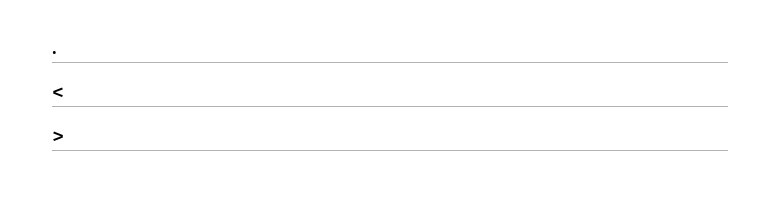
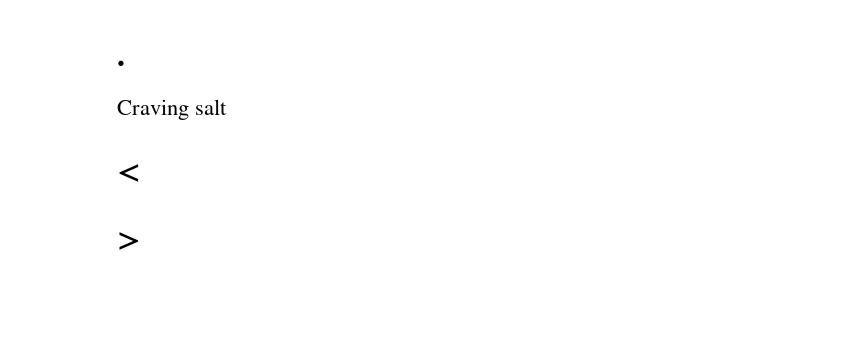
+ Craving salt

